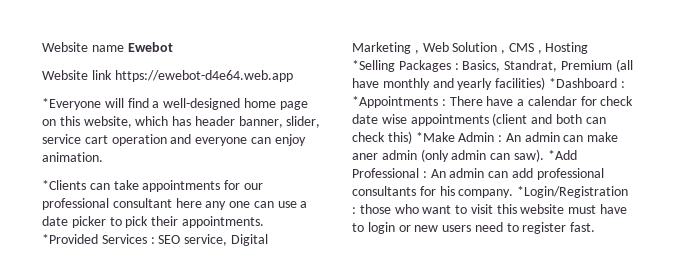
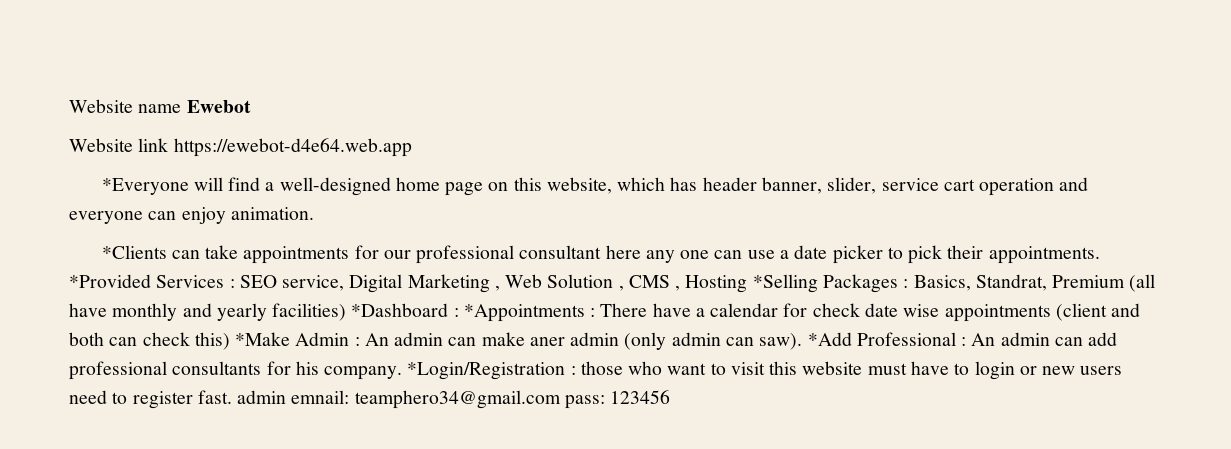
- *Login/Registration : those who want to visit this website must have to login or new users need to register fast.
+ *Login/Registration : those who want to visit this website must have to login or new users need to register fast. admin emnail: teamphero34@gmail.com pass: 123456

